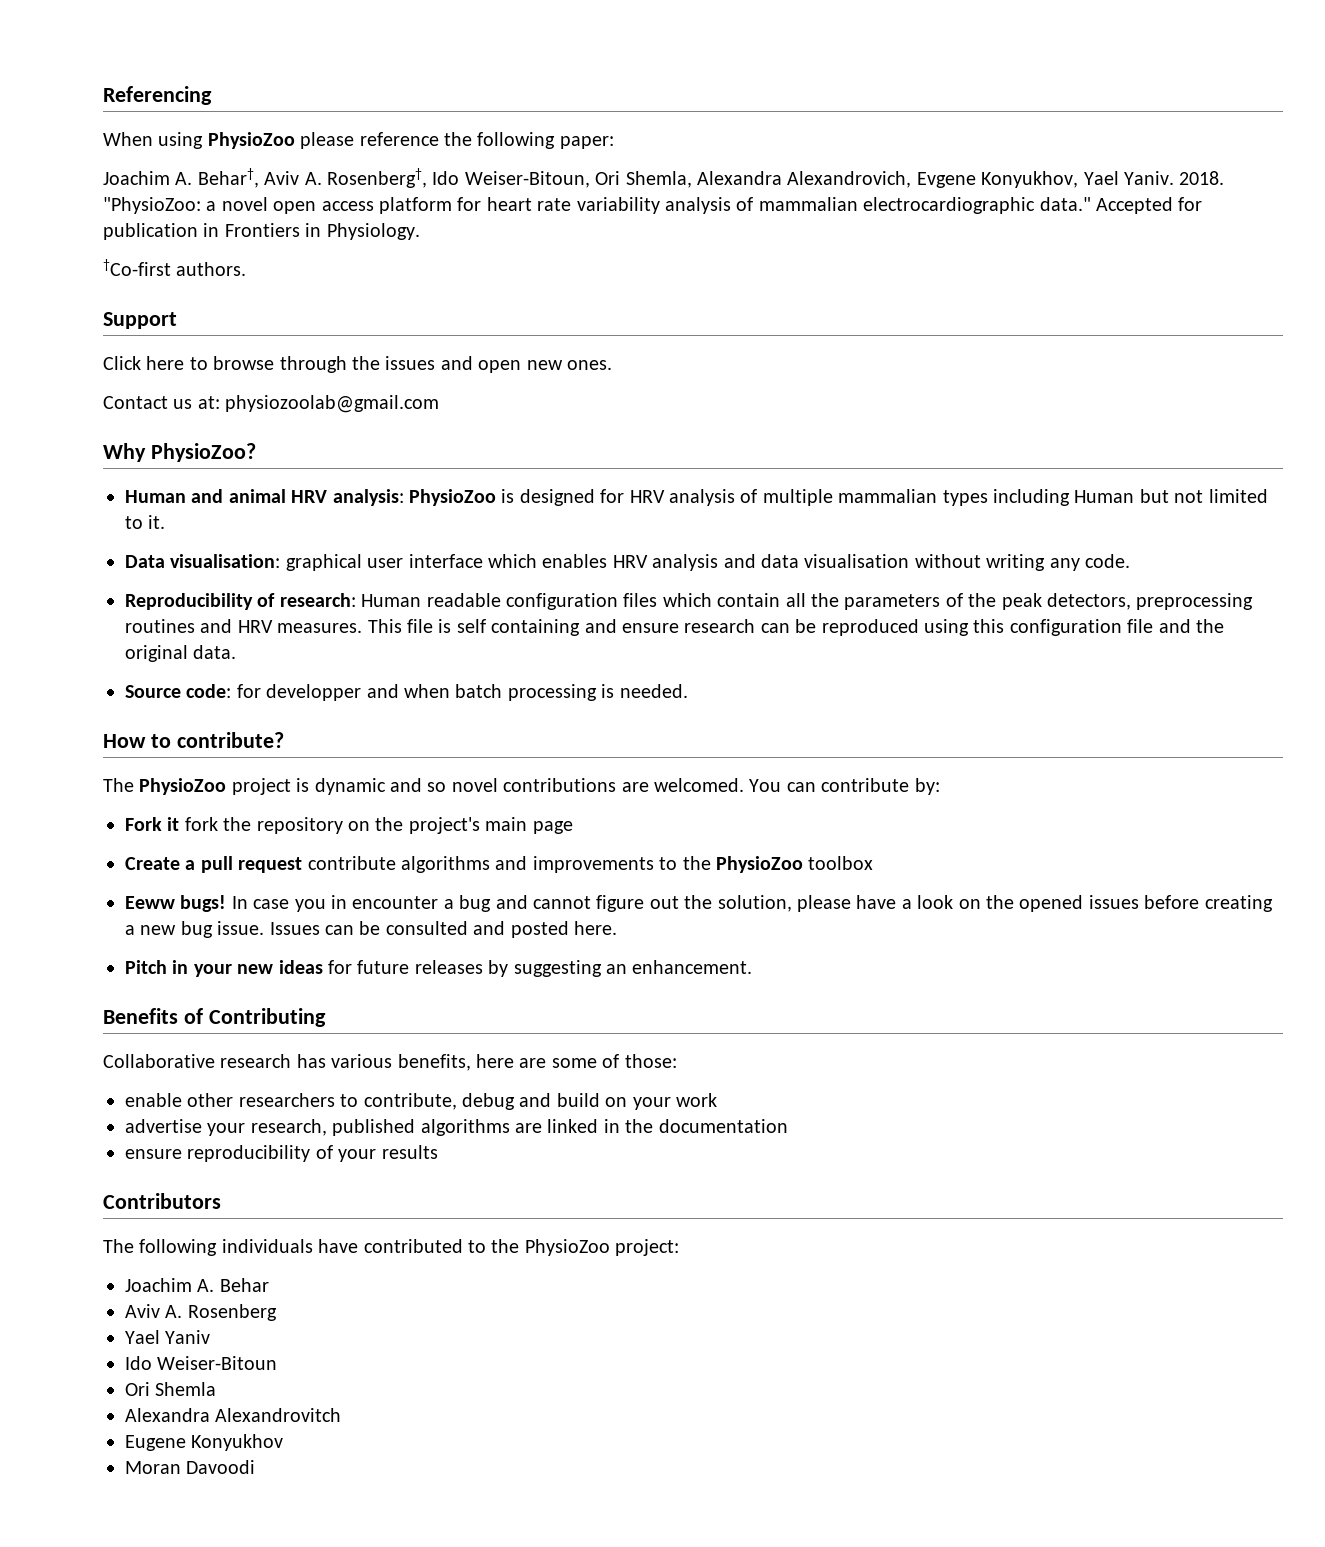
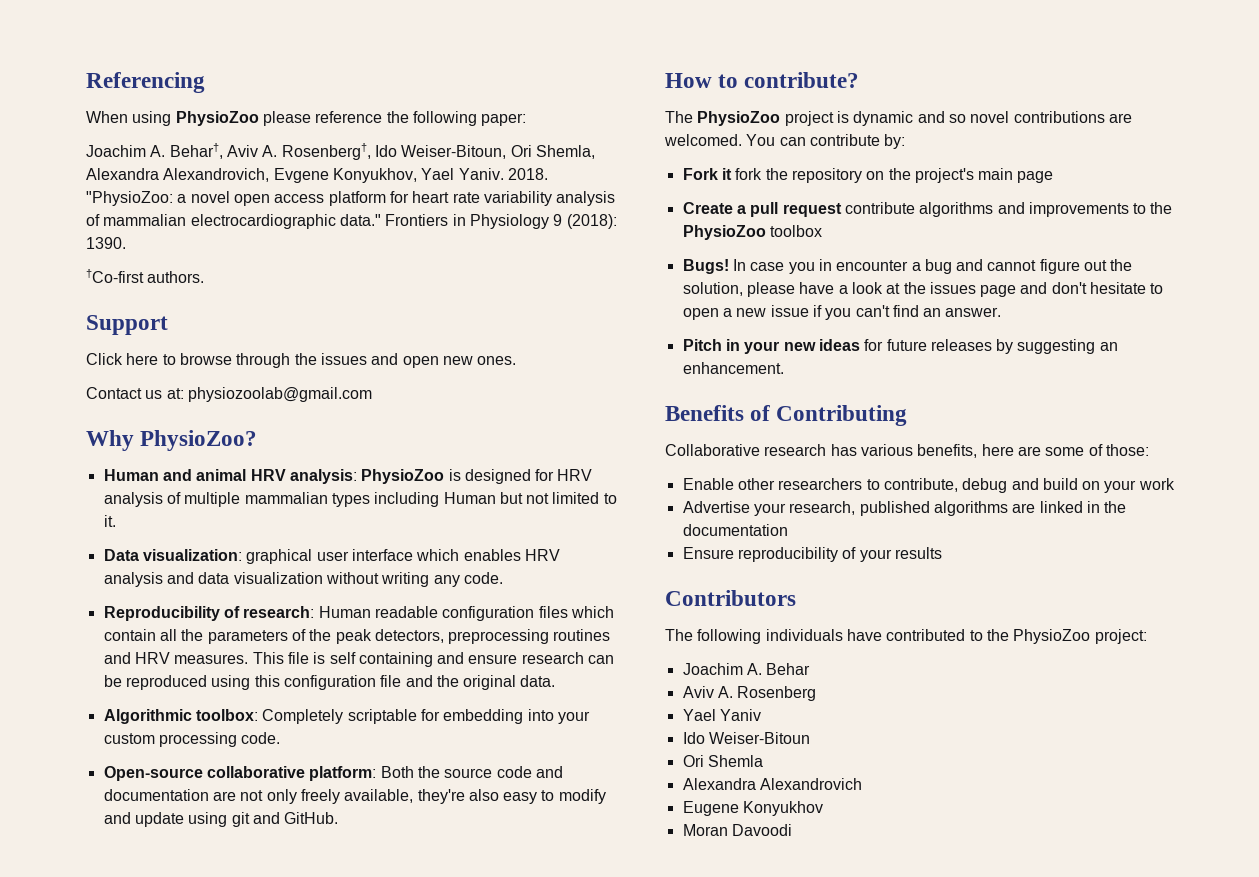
- Accepted for publication in Frontiers in Physiology.
+ Frontiers in Physiology 9 (2018): 1390.
- Data visualisation: graphical user interface which enables HRV analysis and data visualisation without writing any code.
+ Data visualization: graphical user interface which enables HRV analysis and data visualization without writing any code.
- Source code: for developper and when batch processing is needed.
+ Algorithmic toolbox: Completely scriptable for embedding into your custom processing code.
+ Open-source collaborative platform: Both the source code and documentation are not only freely available, they're also easy to modify and update using git and GitHub.
- Eeww bugs!
+ Bugs!
- In case you in encounter a bug and cannot figure out the solution, please have a look on the opened issues before creating a new bug issue. Issues can be consulted and posted here.
+ In case you in encounter a bug and cannot figure out the solution, please have a look at the issues page and don't hesitate to open a new issue if you can't find an answer.
- enable other researchers to contribute, debug and build on your work
+ Enable other researchers to contribute, debug and build on your work
- advertise your research, published algorithms are linked in the documentation
+ Advertise your research, published algorithms are linked in the documentation
- ensure reproducibility of your results
+ Ensure reproducibility of your results
- Alexandra Alexandrovitch
+ Alexandra Alexandrovich

